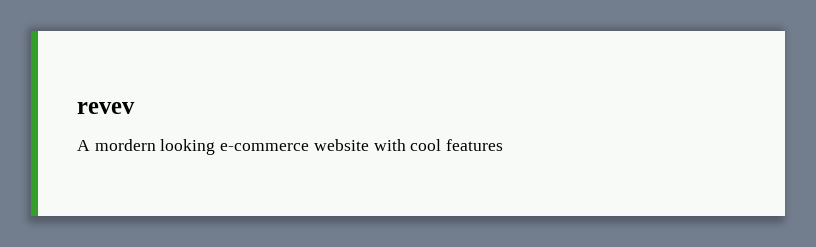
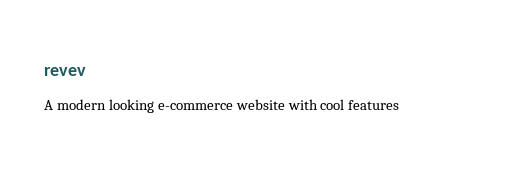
- A mordern looking e-commerce website with cool features
+ A modern looking e-commerce website with cool features

